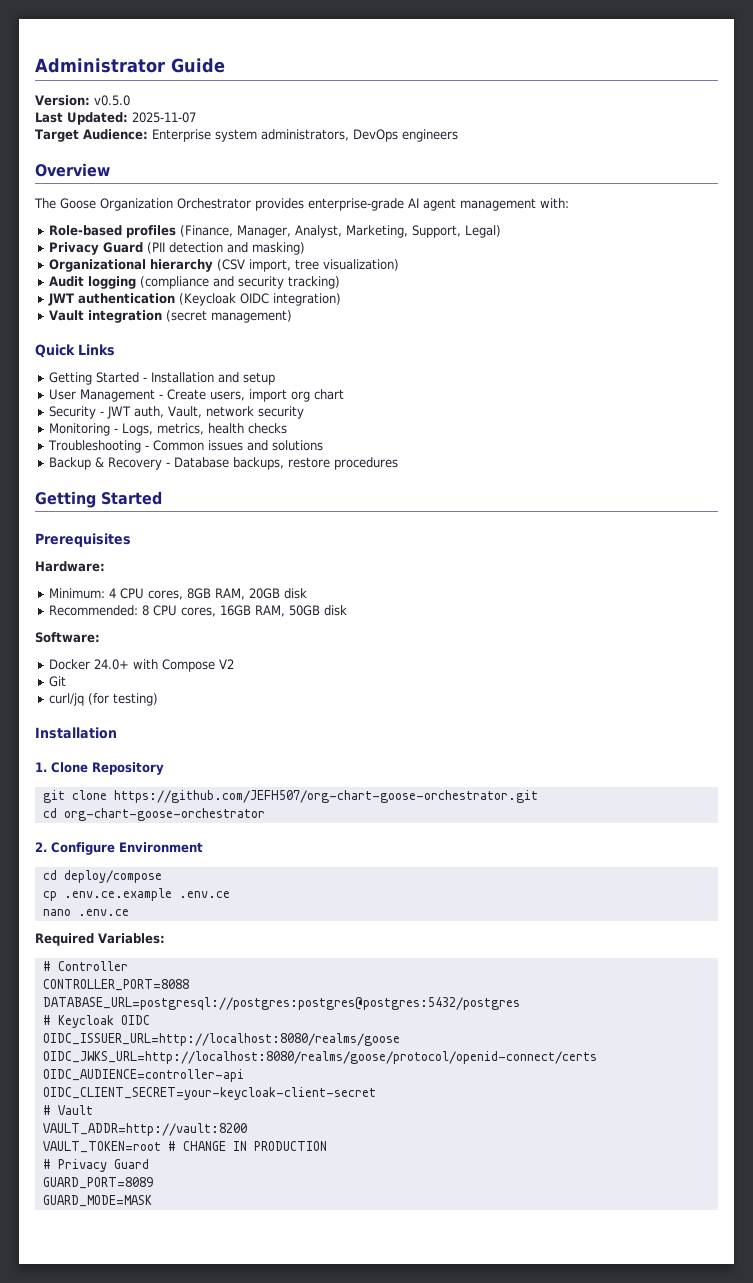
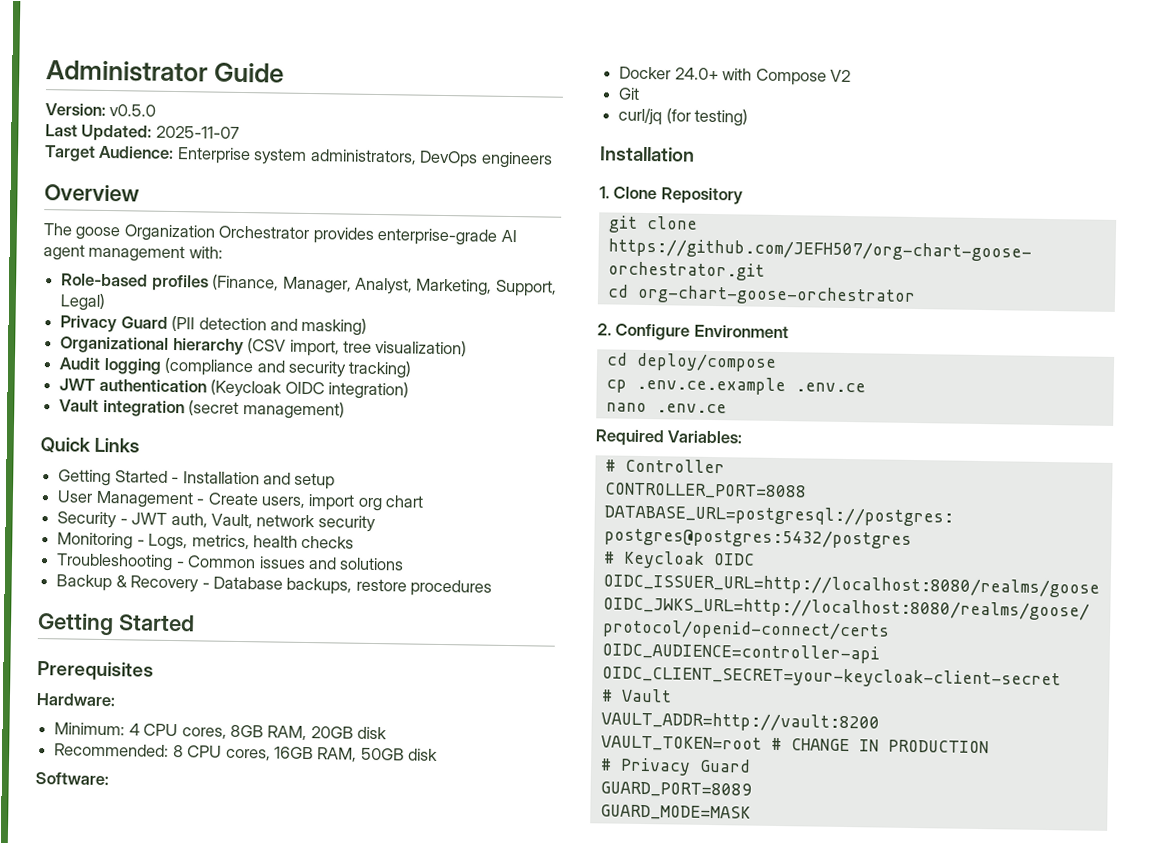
- The Goose Organization Orchestrator provides enterprise-grade AI agent management with:
+ The goose Organization Orchestrator provides enterprise-grade AI agent management with:

